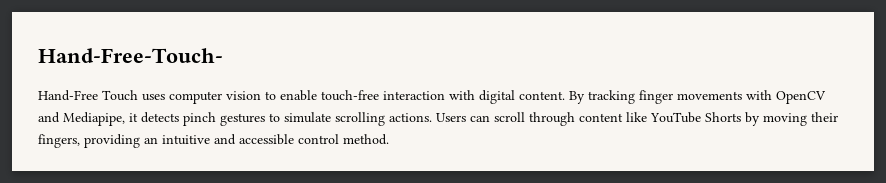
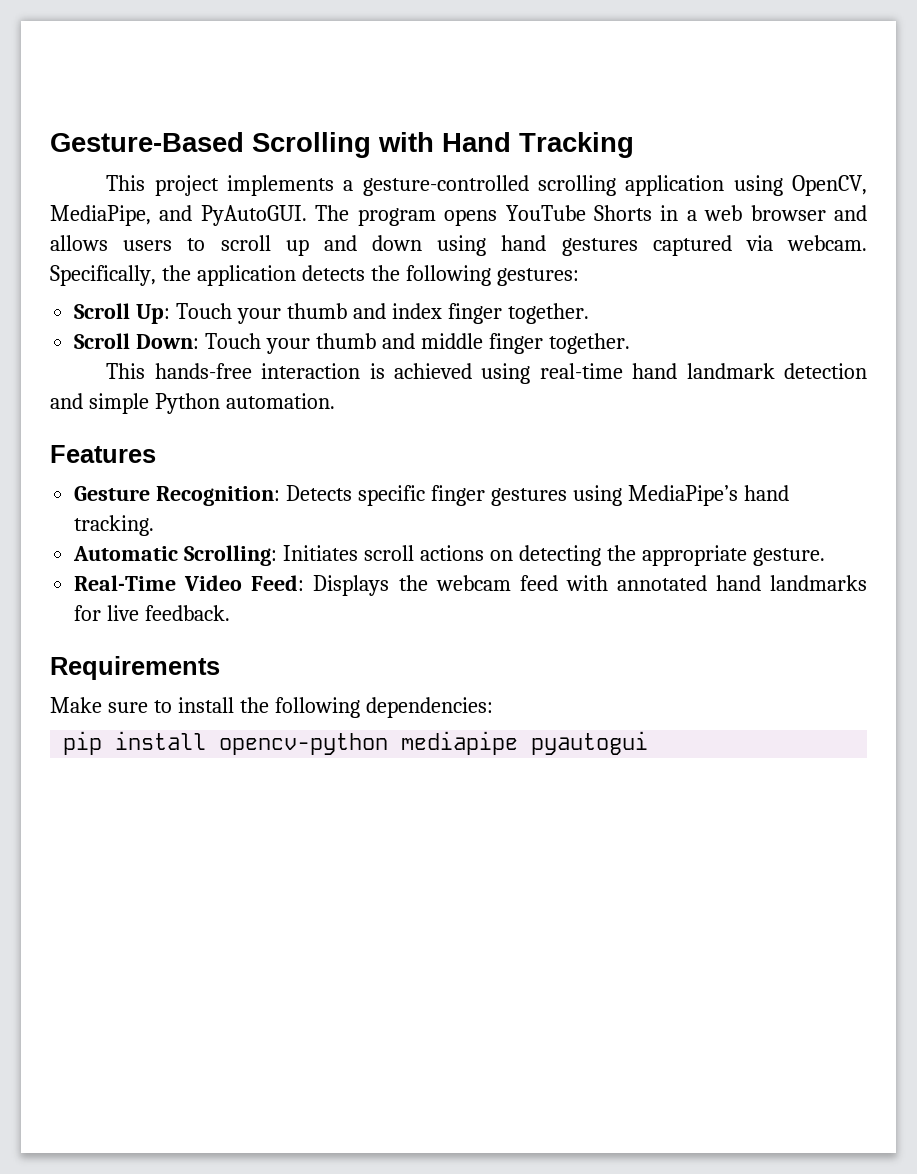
- Hand-Free-Touch-
- Hand-Free Touch uses computer vision to enable touch-free interaction with digital content. By tracking finger movements with OpenCV and Mediapipe, it detects pinch gestures to simulate scrolling actions. Users can scroll through content like YouTube Shorts by moving their fingers, providing an intuitive and accessible control method.
+ Gesture-Based Scrolling with Hand Tracking
+ This project implements a gesture-controlled scrolling application using OpenCV, MediaPipe, and PyAutoGUI. The program opens YouTube Shorts in a web browser and allows users to scroll up and down using hand gestures captured via webcam. Specifically, the application detects the following gestures:
+ Scroll Up: Touch your thumb and index finger together.
+ Scroll Down: Touch your thumb and middle finger together.
+ This hands-free interaction is achieved using real-time hand landmark detection and simple Python automation.
+ Features
+ Gesture Recognition: Detects specific finger gestures using MediaPipe’s hand tracking.
+ Automatic Scrolling: Initiates scroll actions on detecting the appropriate gesture.
+ Real-Time Video Feed: Displays the webcam feed with annotated hand landmarks for live feedback.
+ Requirements
+ Make sure to install the following dependencies:
+ pip install opencv-python mediapipe pyautogui

